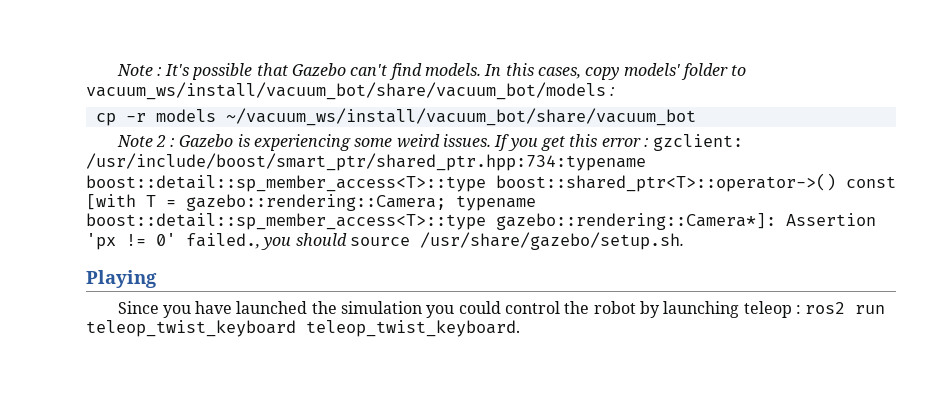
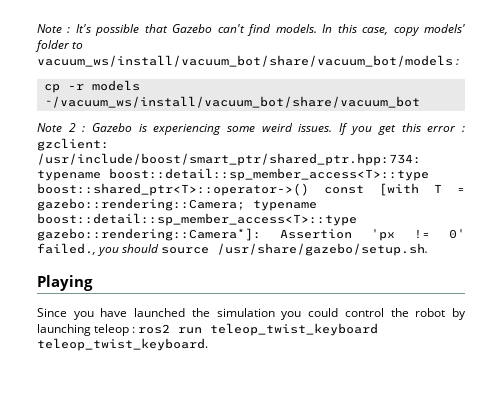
- In this cases, copy models' folder to vacuum_ws/install/vacuum_bot/share/vacuum_bot/models :
+ In this case, copy models' folder to vacuum_ws/install/vacuum_bot/share/vacuum_bot/models :

